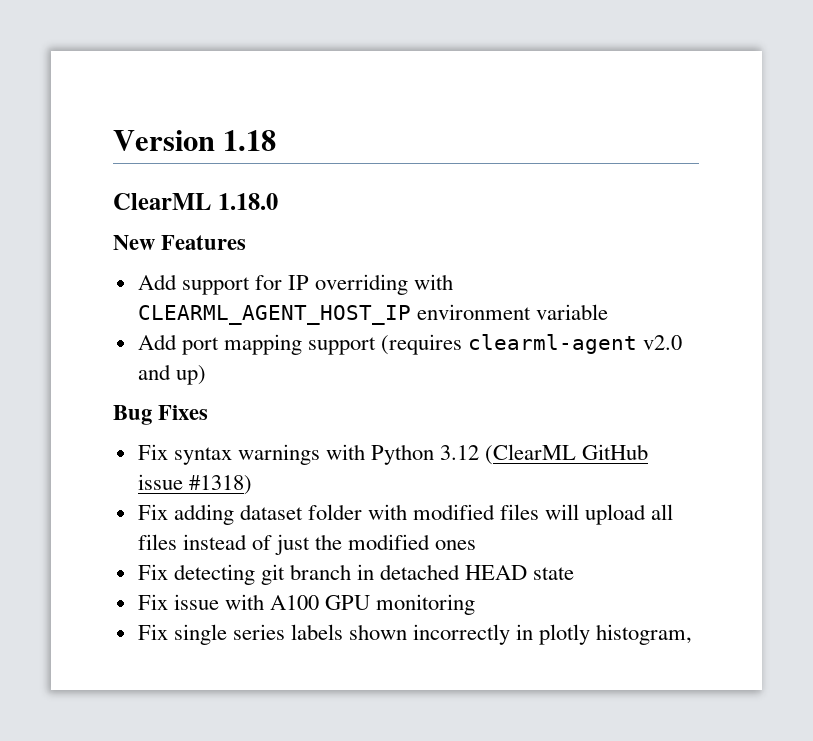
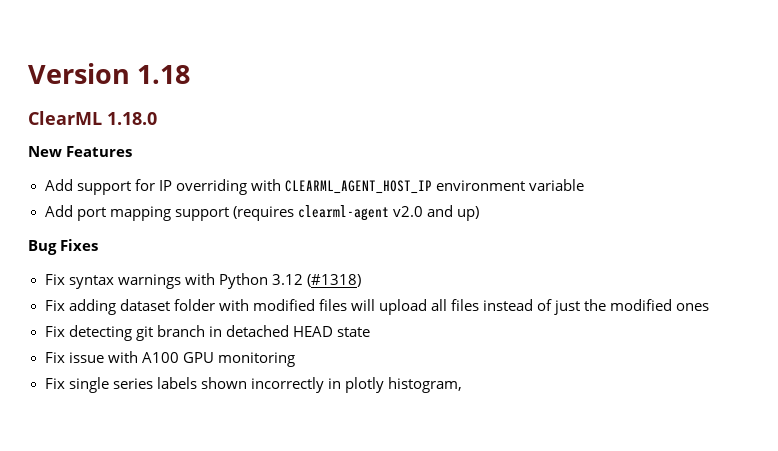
- Fix syntax warnings with Python 3.12 (ClearML GitHub issue #1318)
+ Fix syntax warnings with Python 3.12 (#1318)

